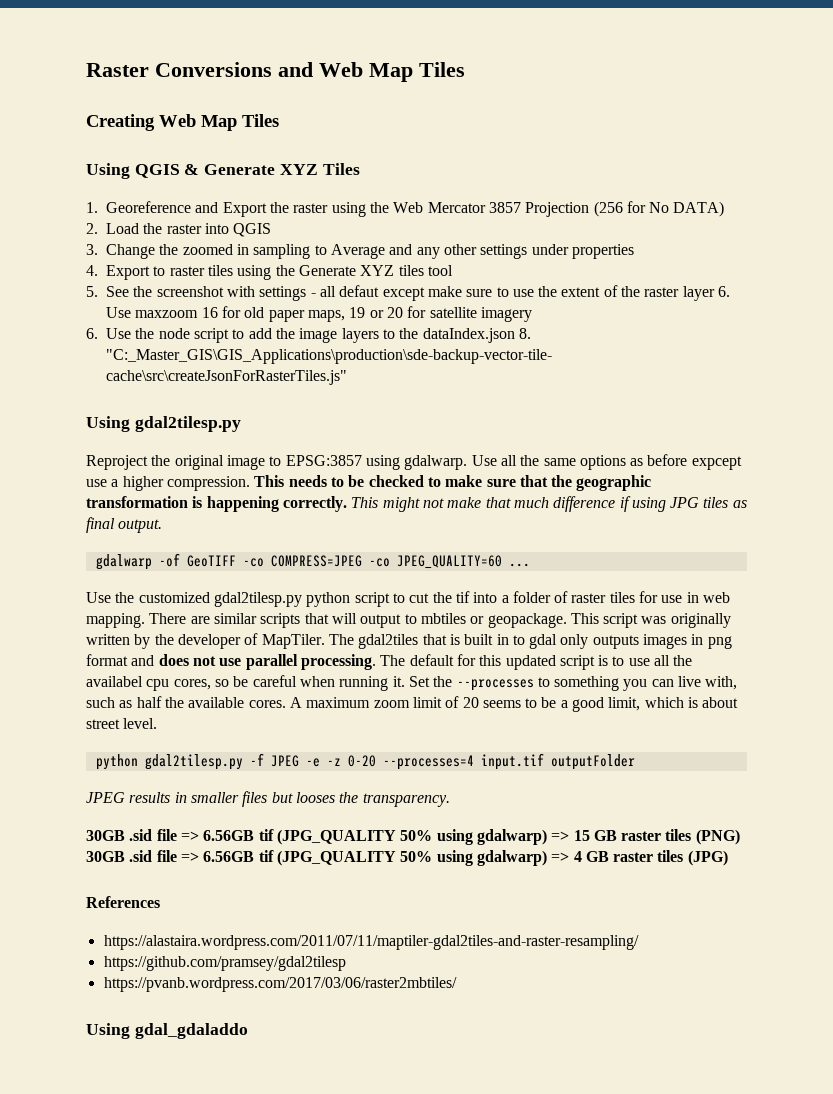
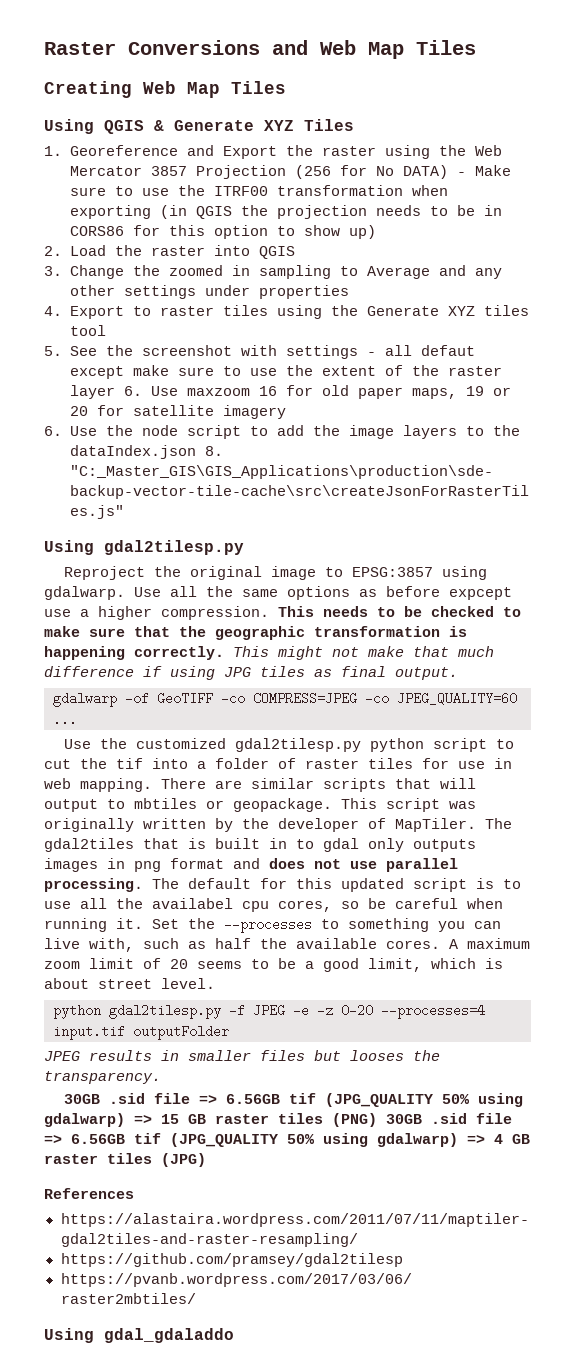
- 1. Georeference and Export the raster using the Web Mercator 3857 Projection (256 for No DATA)
+ 1. Georeference and Export the raster using the Web Mercator 3857 Projection (256 for No DATA) - Make sure to use the ITRF00 transformation when exporting (in QGIS the projection needs to be in CORS86 for this option to show up)

